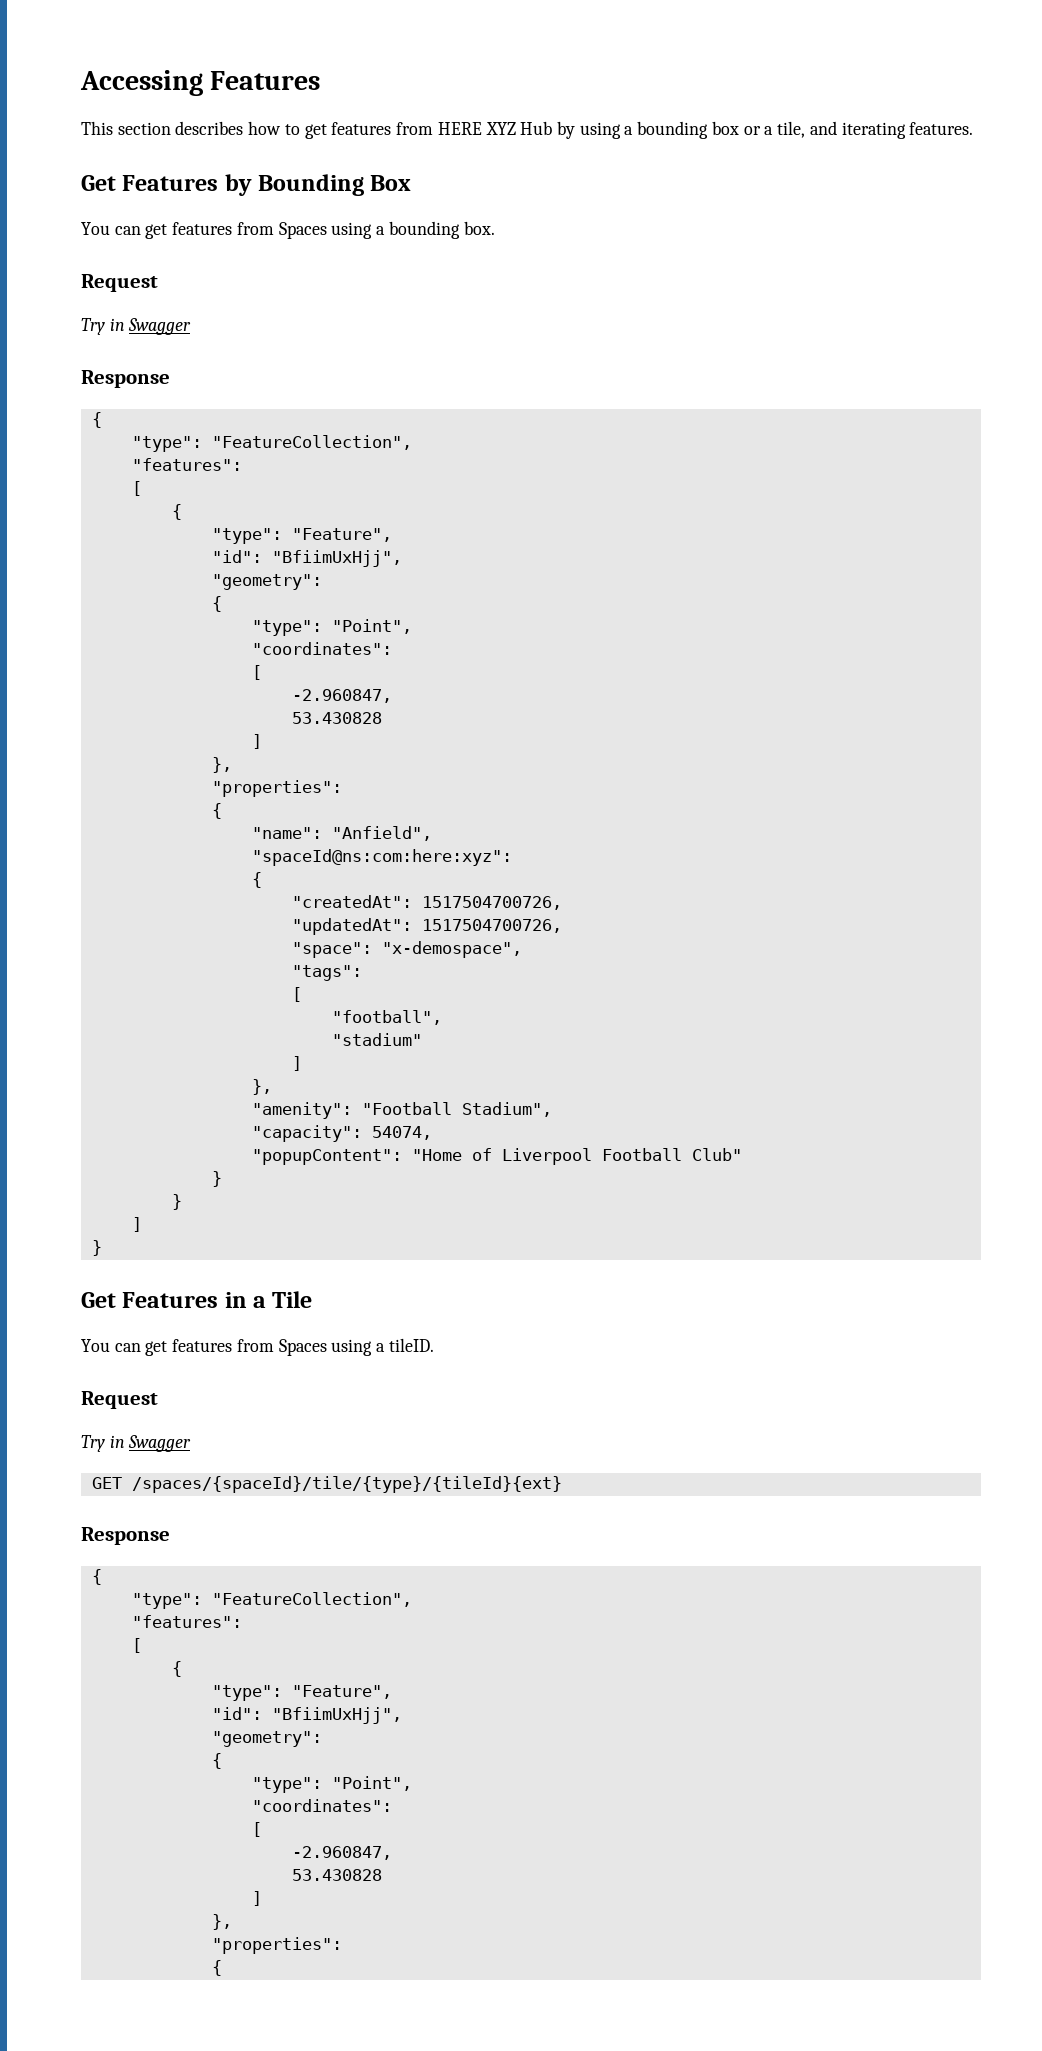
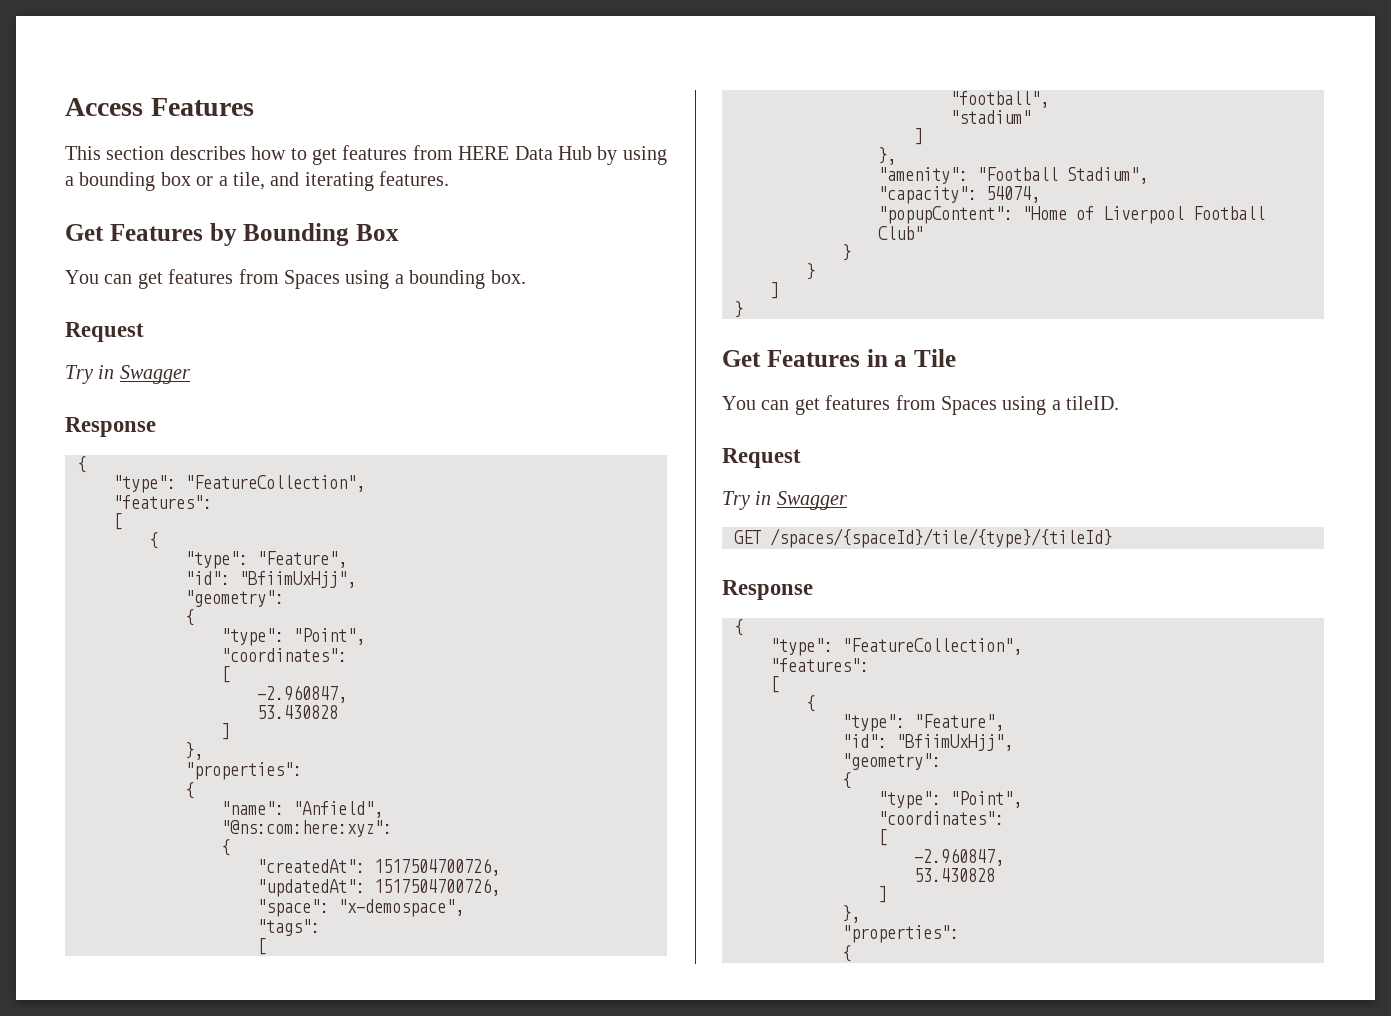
- Accessing Features
+ Access Features
- This section describes how to get features from HERE XYZ Hub by using a bounding box or a tile, and iterating features.
+ This section describes how to get features from HERE Data Hub by using a bounding box or a tile, and iterating features.
- "spaceId@ns:com:here:xyz":
+ "@ns:com:here:xyz":
- GET /spaces/{spaceId}/tile/{type}/{tileId}{ext}
+ GET /spaces/{spaceId}/tile/{type}/{tileId}

